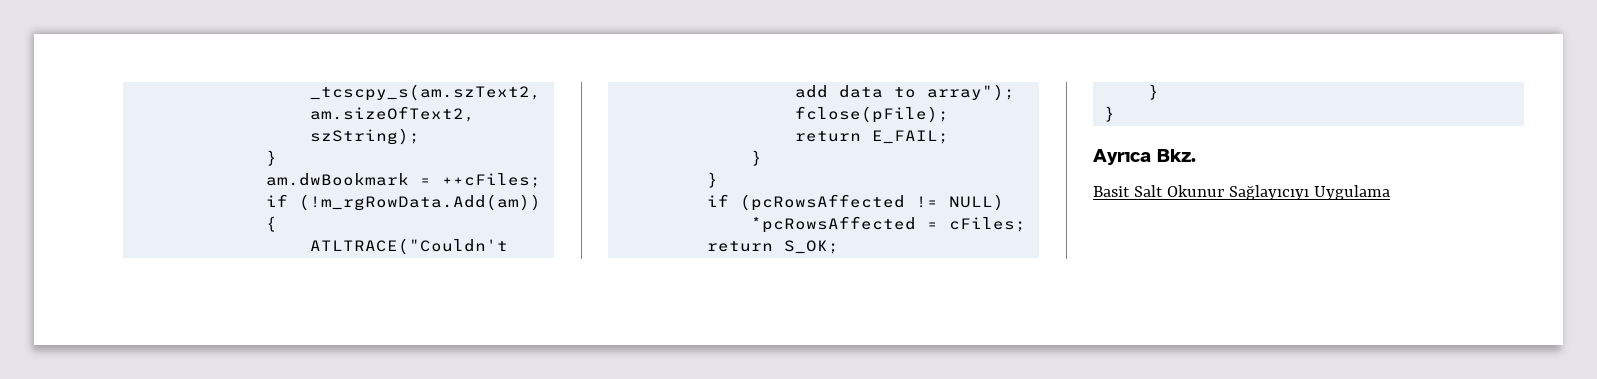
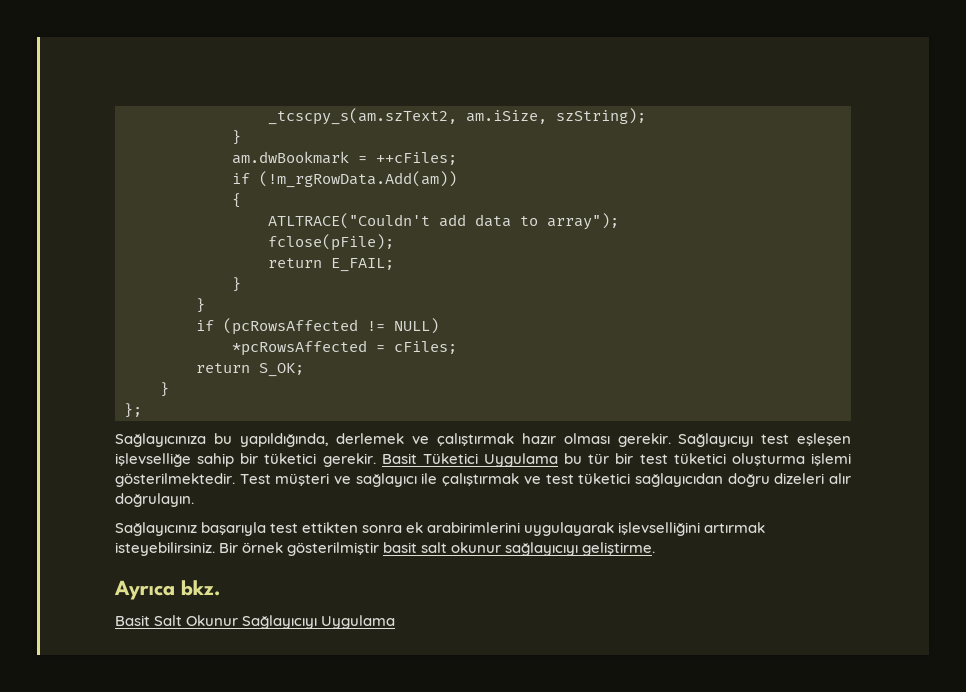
- _tcscpy_s(am.szText2, am.sizeOfText2, szString);
+ _tcscpy_s(am.szText2, am.iSize, szString);
  return S_OK;
  }
- }
+ };
+ Sağlayıcınıza bu yapıldığında, derlemek ve çalıştırmak hazır olması gerekir. Sağlayıcıyı test eşleşen işlevselliğe sahip bir tüketici gerekir. Basit Tüketici Uygulama bu tür bir test tüketici oluşturma işlemi gösterilmektedir. Test müşteri ve sağlayıcı ile çalıştırmak ve test tüketici sağlayıcıdan doğru dizeleri alır doğrulayın.
+ Sağlayıcınız başarıyla test ettikten sonra ek arabirimlerini uygulayarak işlevselliğini artırmak isteyebilirsiniz. Bir örnek gösterilmiştir basit salt okunur sağlayıcıyı geliştirme.
- Ayrıca Bkz.
+ Ayrıca bkz.

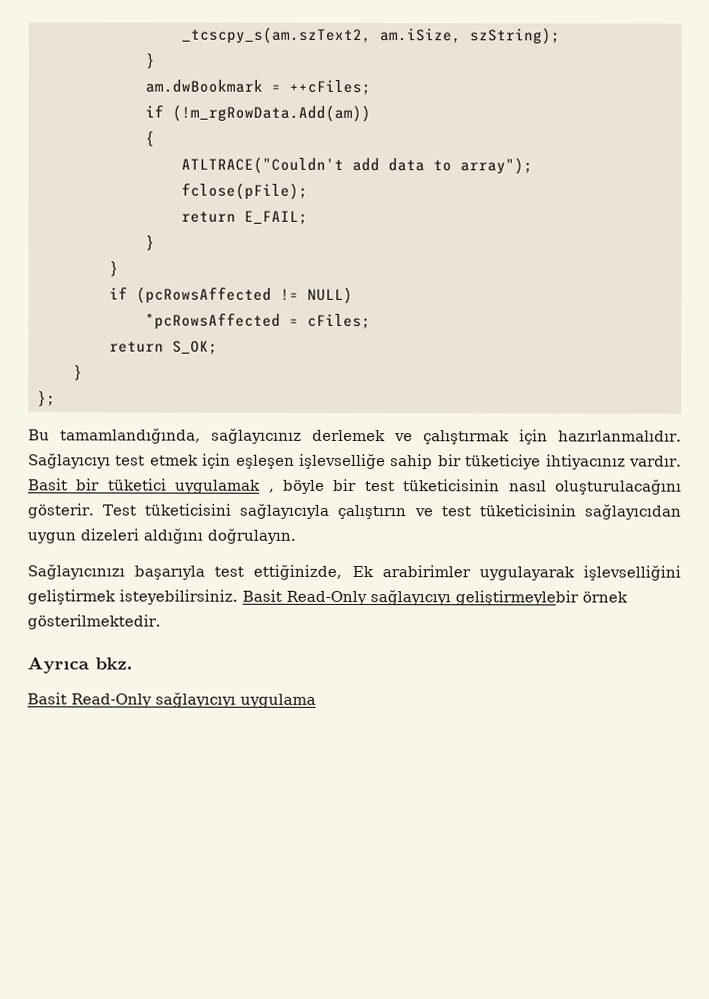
- Sağlayıcınıza bu yapıldığında, derlemek ve çalıştırmak hazır olması gerekir. Sağlayıcıyı test eşleşen işlevselliğe sahip bir tüketici gerekir. Basit Tüketici Uygulama bu tür bir test tüketici oluşturma işlemi gösterilmektedir. Test müşteri ve sağlayıcı ile çalıştırmak ve test tüketici sağlayıcıdan doğru dizeleri alır doğrulayın.
+ Bu tamamlandığında, sağlayıcınız derlemek ve çalıştırmak için hazırlanmalıdır. Sağlayıcıyı test etmek için eşleşen işlevselliğe sahip bir tüketiciye ihtiyacınız vardır. Basit bir tüketici uygulamak , böyle bir test tüketicisinin nasıl oluşturulacağını gösterir. Test tüketicisini sağlayıcıyla çalıştırın ve test tüketicisinin sağlayıcıdan uygun dizeleri aldığını doğrulayın.
- Sağlayıcınız başarıyla test ettikten sonra ek arabirimlerini uygulayarak işlevselliğini artırmak isteyebilirsiniz. Bir örnek gösterilmiştir basit salt okunur sağlayıcıyı geliştirme.
+ Sağlayıcınızı başarıyla test ettiğinizde, Ek arabirimler uygulayarak işlevselliğini geliştirmek isteyebilirsiniz. Basit Read-Only sağlayıcıyı geliştirmeylebir örnek gösterilmektedir.
- Basit Salt Okunur Sağlayıcıyı Uygulama
+ Basit Read-Only sağlayıcıyı uygulama

